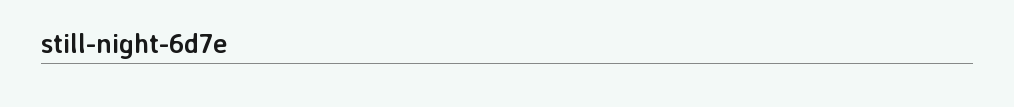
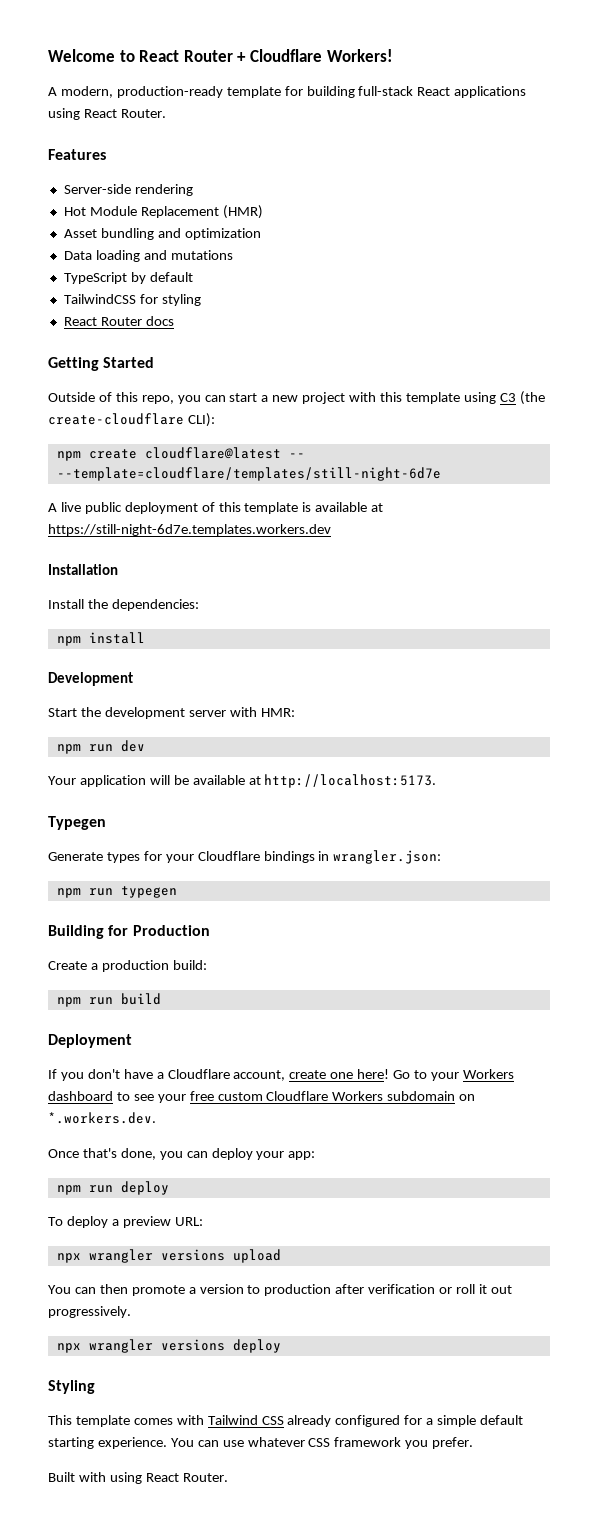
- still-night-6d7e
+ Welcome to React Router + Cloudflare Workers!
+ A modern, production-ready template for building full-stack React applications using React Router.
+ Features
+ Server-side rendering
+ Hot Module Replacement (HMR)
+ Asset bundling and optimization
+ Data loading and mutations
+ TypeScript by default
+ TailwindCSS for styling
+ React Router docs
+ Getting Started
+ Outside of this repo, you can start a new project with this template using C3 (the create-cloudflare CLI):
+ npm create cloudflare@latest -- --template=cloudflare/templates/still-night-6d7e
+ A live public deployment of this template is available at https://still-night-6d7e.templates.workers.dev
+ Installation
+ Install the dependencies:
+ npm install
+ Development
+ Start the development server with HMR:
+ npm run dev
+ Your application will be available at http://localhost:5173.
+ Typegen
+ Generate types for your Cloudflare bindings in wrangler.json:
+ npm run typegen
+ Building for Production
+ Create a production build:
+ npm run build
+ Deployment
+ If you don't have a Cloudflare account, create one here! Go to your Workers dashboard to see your free custom Cloudflare Workers subdomain on *.workers.dev.
+ Once that's done, you can deploy your app:
+ npm run deploy
+ To deploy a preview URL:
+ npx wrangler versions upload
+ You can then promote a version to production after verification or roll it out progressively.
+ npx wrangler versions deploy
+ Styling
+ This template comes with Tailwind CSS already configured for a simple default starting experience. You can use whatever CSS framework you prefer.
+ Built with using React Router.

